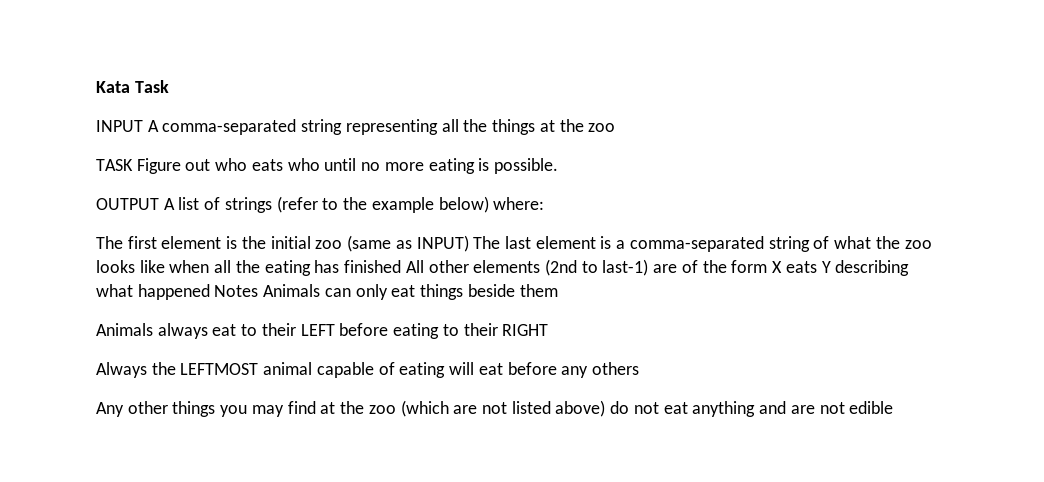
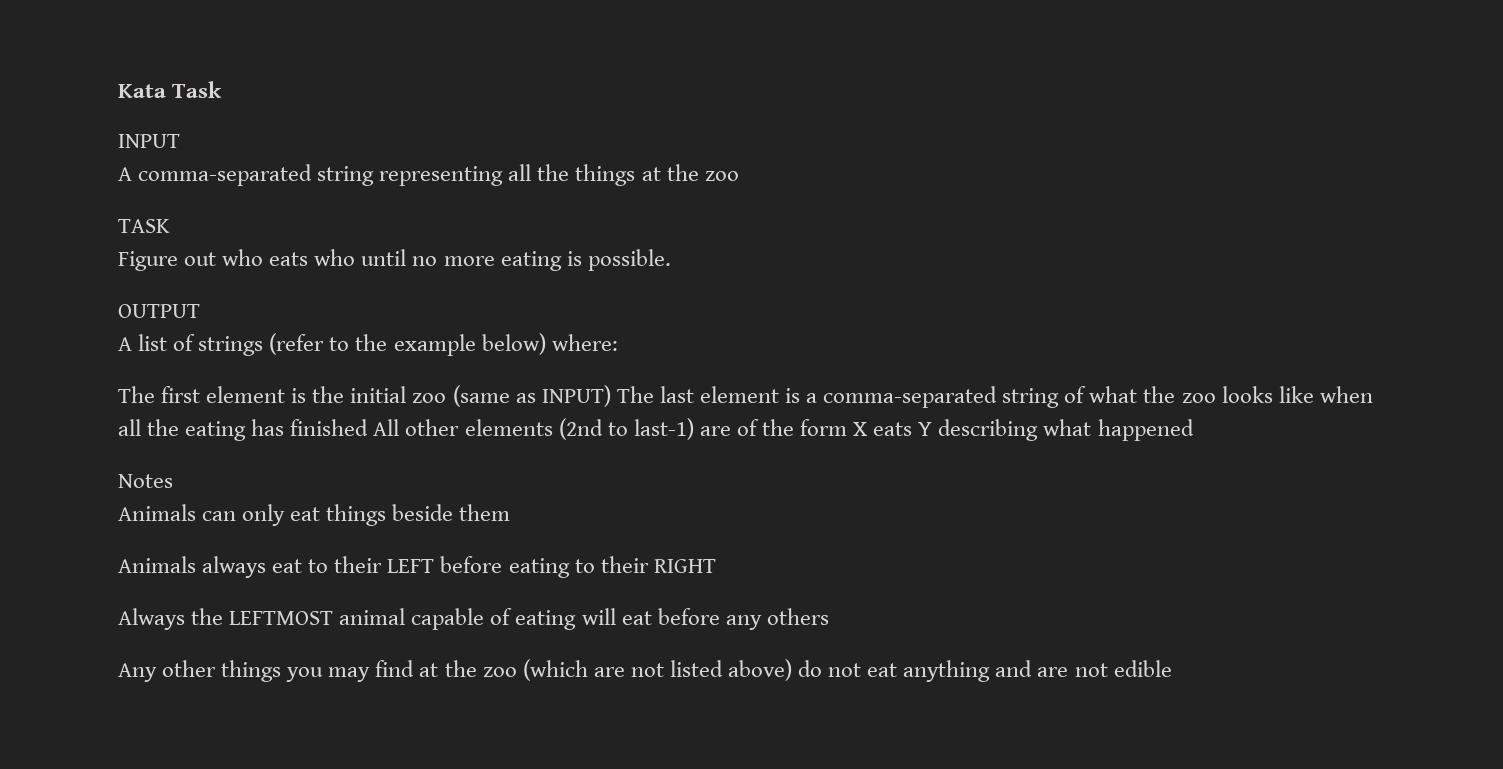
- INPUT A comma-separated string representing all the things at the zoo
+ INPUT
+ A comma-separated string representing all the things at the zoo
- TASK Figure out who eats who until no more eating is possible.
+ TASK
+ Figure out who eats who until no more eating is possible.
- OUTPUT A list of strings (refer to the example below) where:
+ OUTPUT
+ A list of strings (refer to the example below) where:
- The first element is the initial zoo (same as INPUT) The last element is a comma-separated string of what the zoo looks like when all the eating has finished All other elements (2nd to last-1) are of the form X eats Y describing what happened Notes Animals can only eat things beside them
+ The first element is the initial zoo (same as INPUT) The last element is a comma-separated string of what the zoo looks like when all the eating has finished All other elements (2nd to last-1) are of the form X eats Y describing what happened
+ Notes
+ Animals can only eat things beside them

